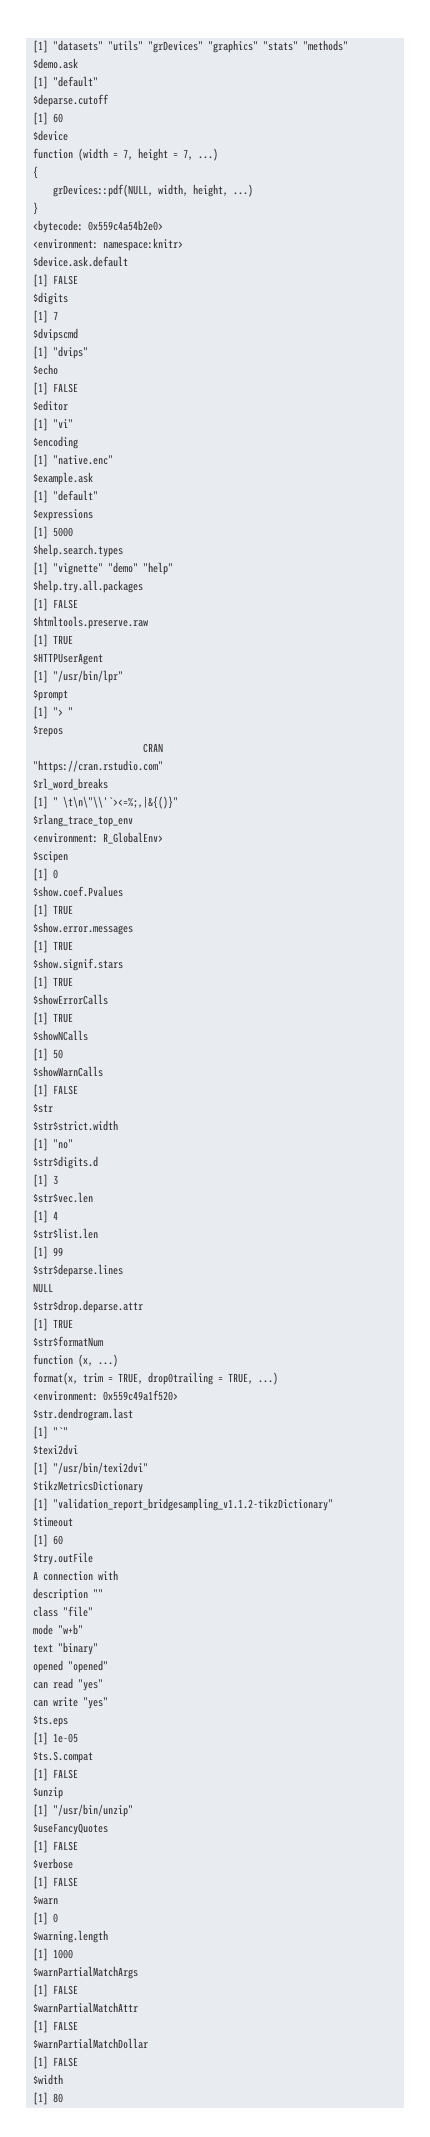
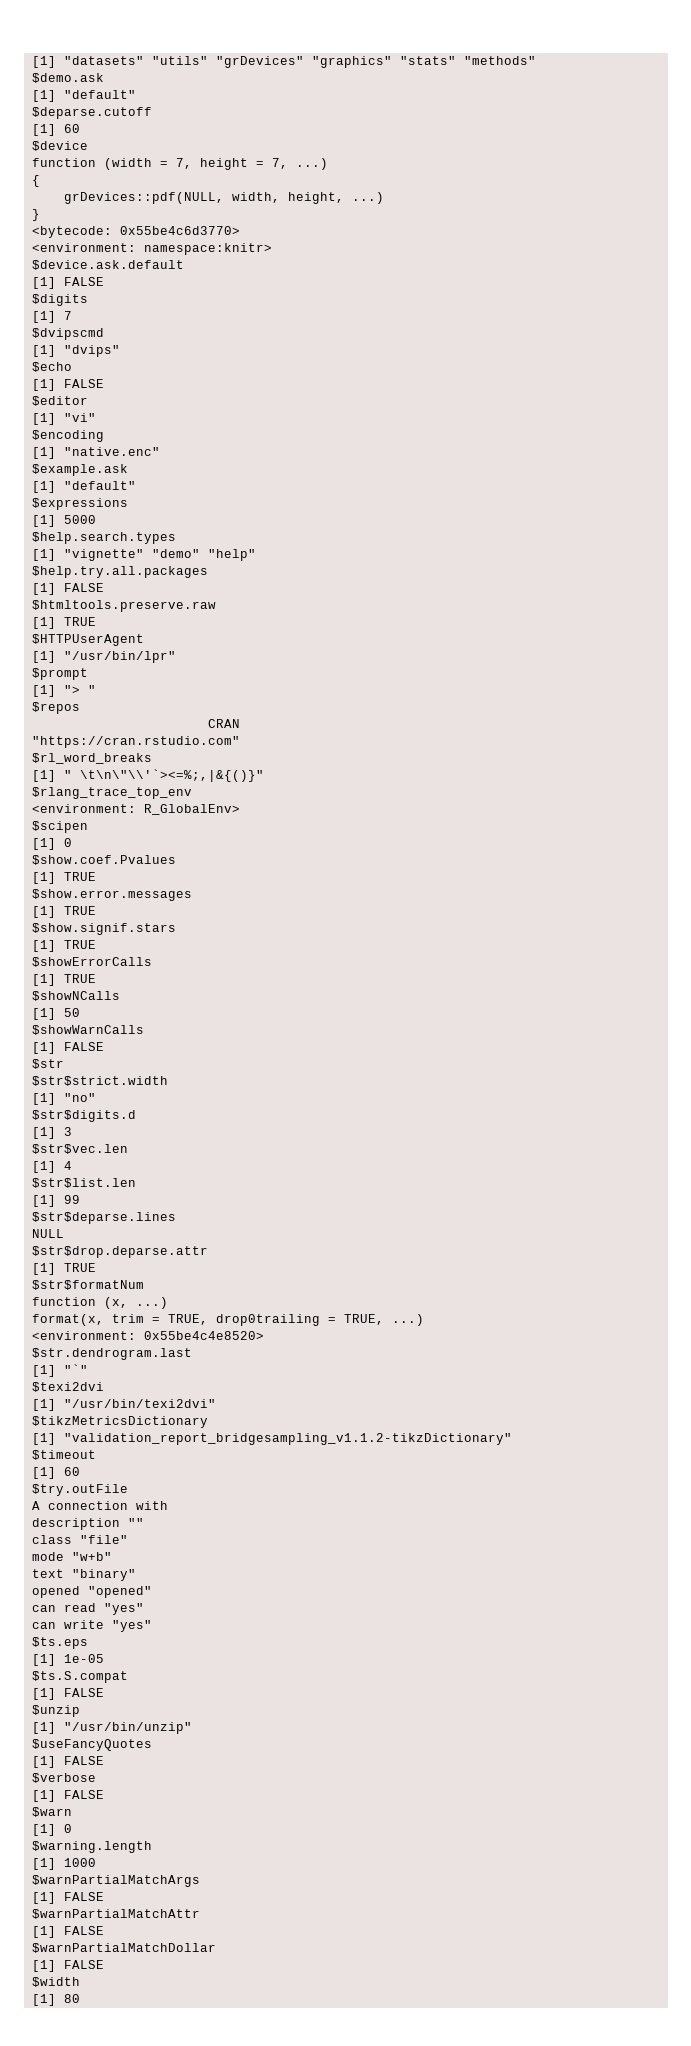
- <bytecode: 0x559c4a54b2e0>
+ <bytecode: 0x55be4c6d3770>
- <environment: 0x559c49a1f520>
+ <environment: 0x55be4c4e8520>

